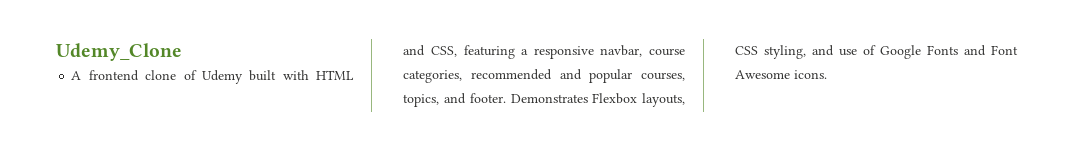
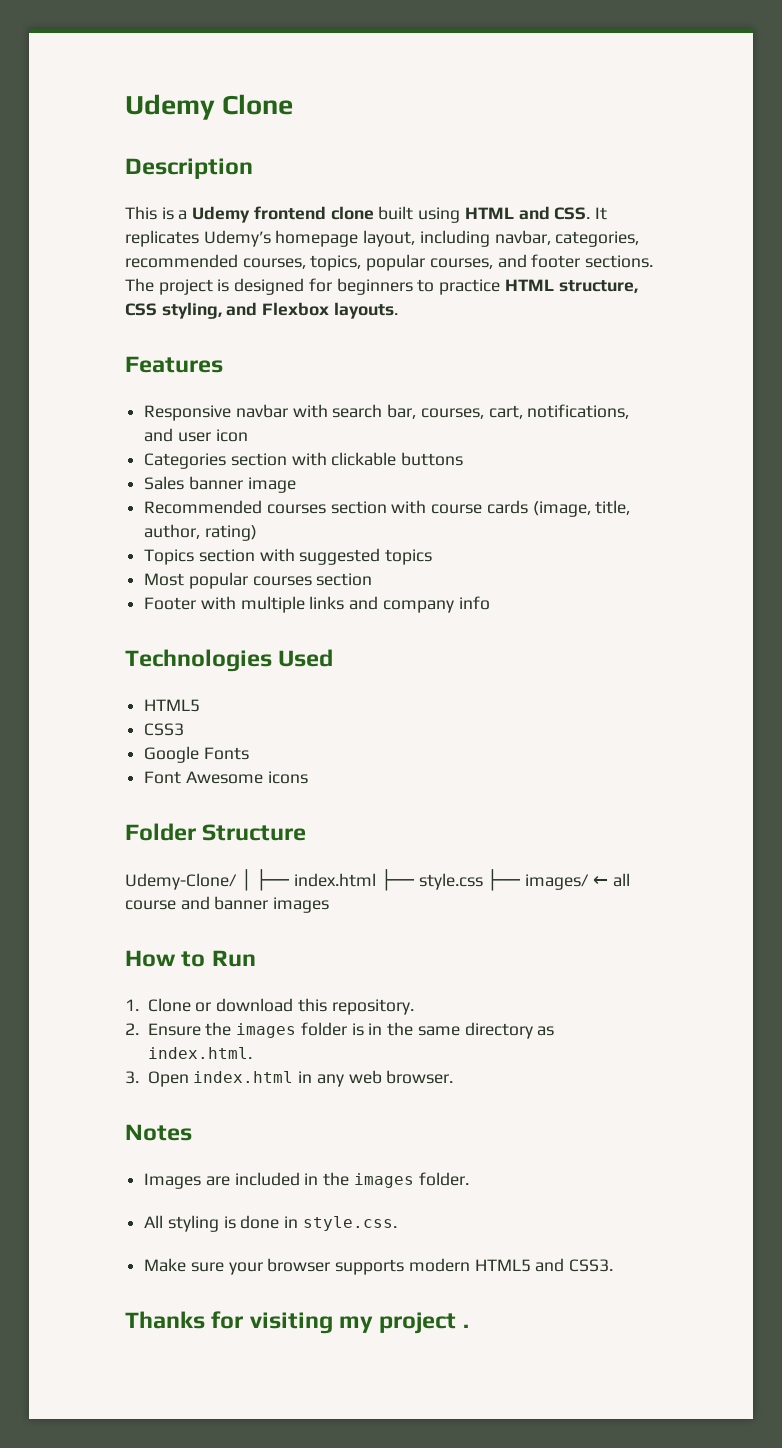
- Udemy_Clone
- A frontend clone of Udemy built with HTML and CSS, featuring a responsive navbar, course categories, recommended and popular courses, topics, and footer. Demonstrates Flexbox layouts, CSS styling, and use of Google Fonts and Font Awesome icons.
+ Udemy Clone
+ Description
+ This is a Udemy frontend clone built using HTML and CSS. It replicates Udemy’s homepage layout, including navbar, categories, recommended courses, topics, popular courses, and footer sections. The project is designed for beginners to practice HTML structure, CSS styling, and Flexbox layouts.
+ Features
+ Responsive navbar with search bar, courses, cart, notifications, and user icon
+ Categories section with clickable buttons
+ Sales banner image
+ Recommended courses section with course cards (image, title, author, rating)
+ Topics section with suggested topics
+ Most popular courses section
+ Footer with multiple links and company info
+ Technologies Used
+ HTML5
+ CSS3
+ Google Fonts
+ Font Awesome icons
+ Folder Structure
+ Udemy-Clone/ │ ├── index.html ├── style.css ├── images/ ← all course and banner images
+ How to Run
+ 1. Clone or download this repository.
+ 2. Ensure the images folder is in the same directory as index.html.
+ 3. Open index.html in any web browser.
+ Notes
+ Images are included in the images folder.
+ All styling is done in style.css.
+ Make sure your browser supports modern HTML5 and CSS3.
+ Thanks for visiting my project .

